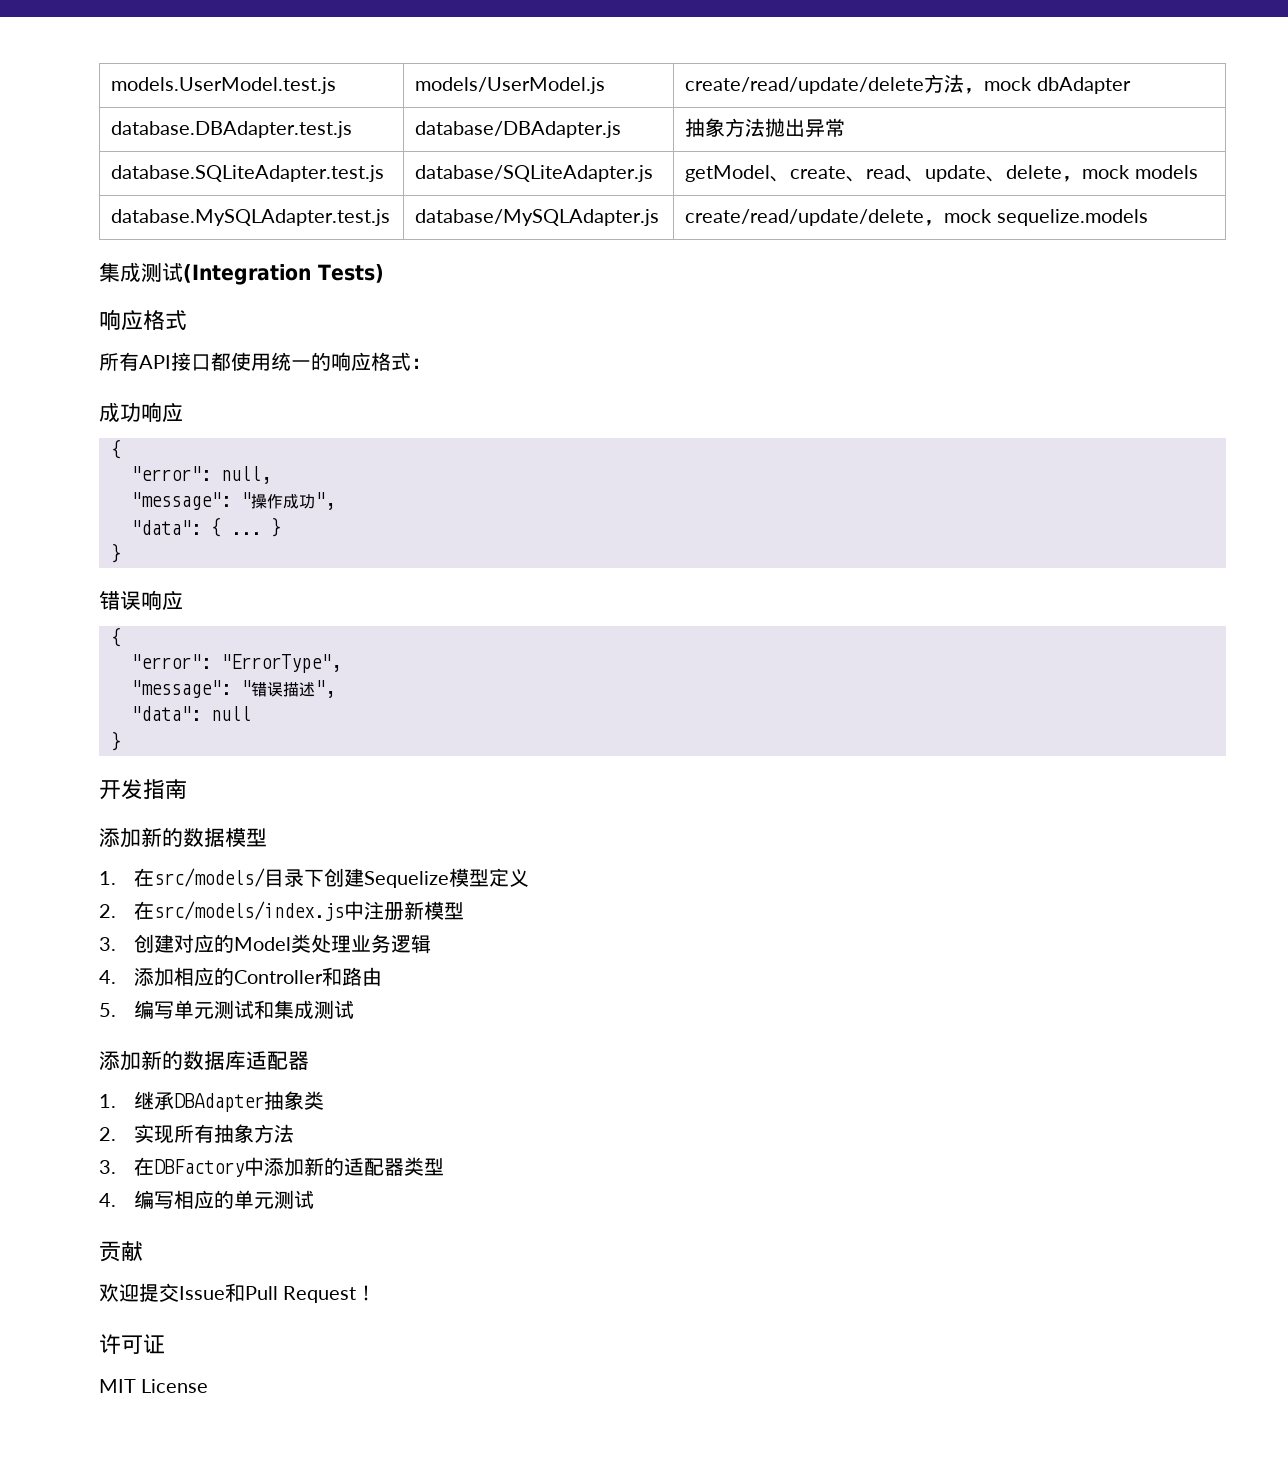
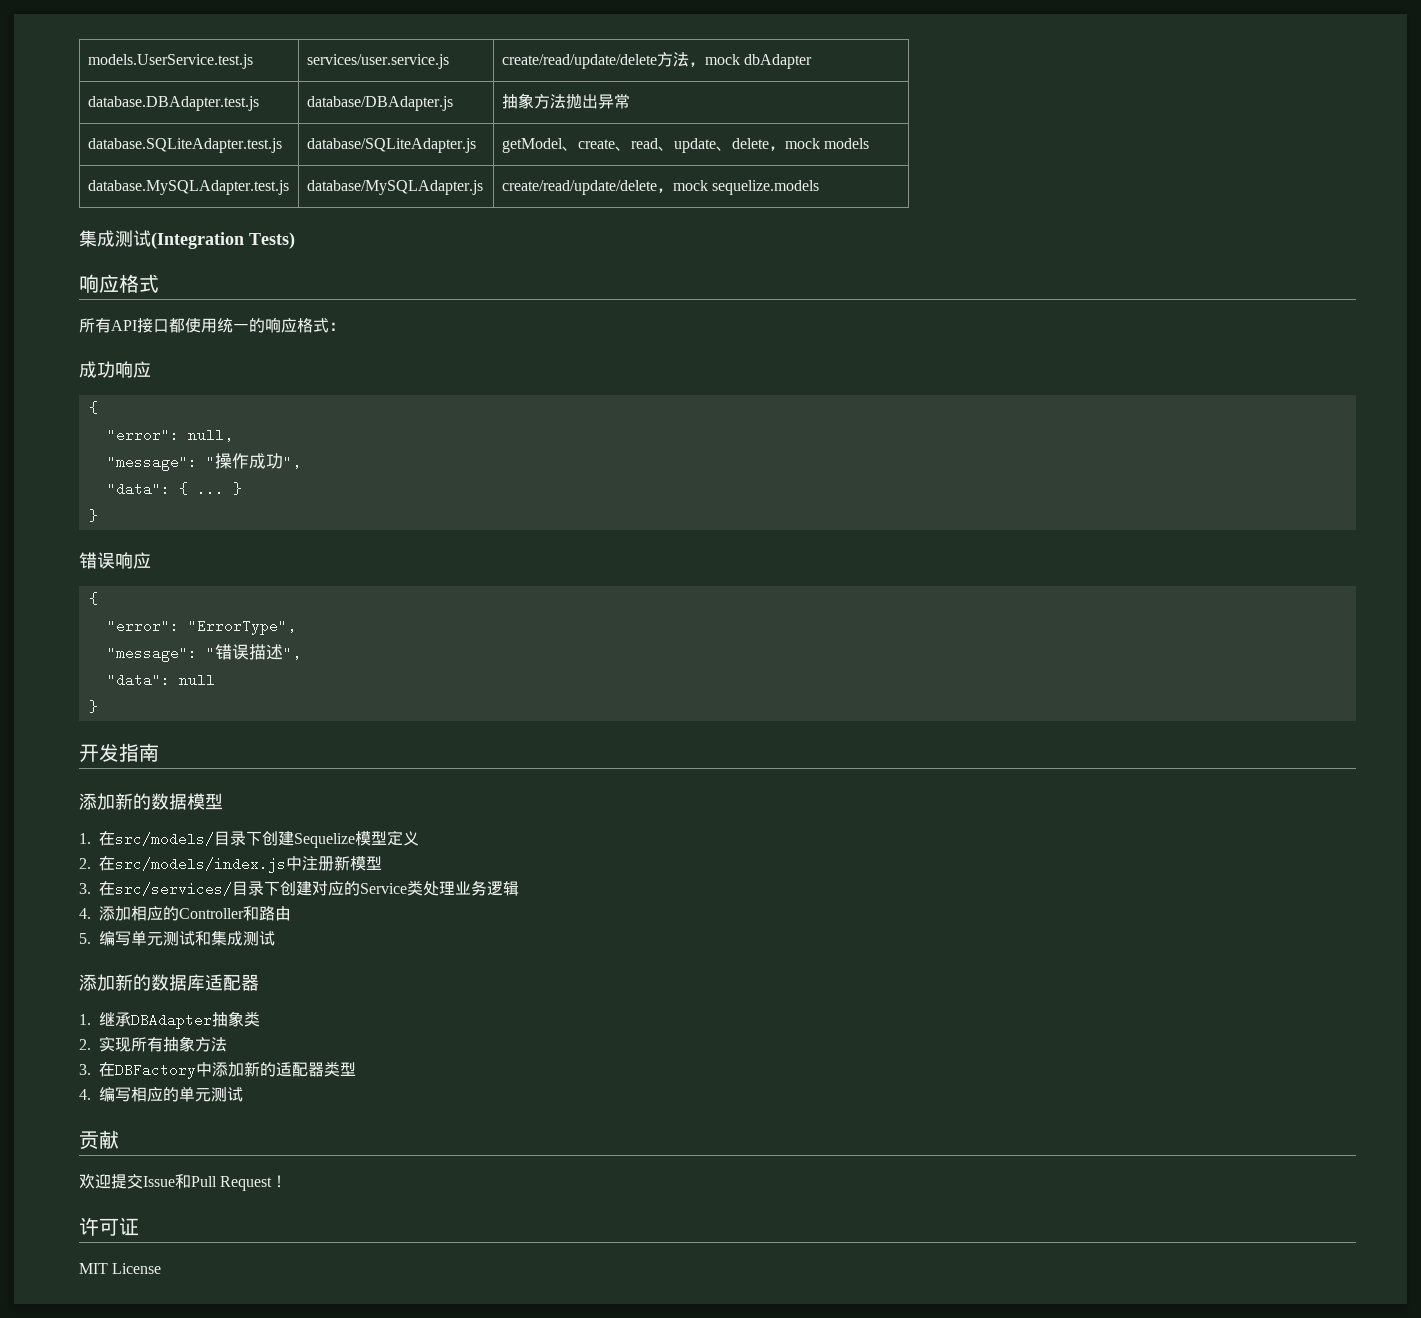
- models.UserModel.test.js | models/UserModel.js | create/read/update/delete方法，mock dbAdapter
+ models.UserService.test.js | services/user.service.js | create/read/update/delete方法，mock dbAdapter
- 3.创建对应的Model类处理业务逻辑
+ 3.在src/services/目录下创建对应的Service类处理业务逻辑

